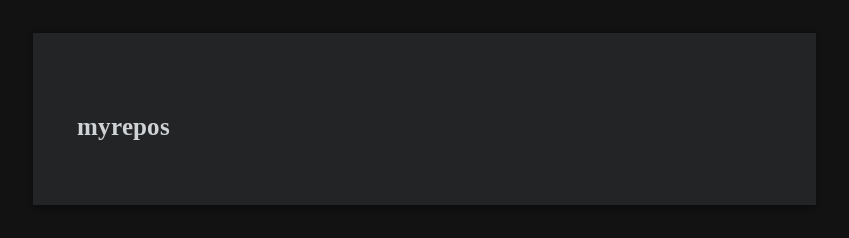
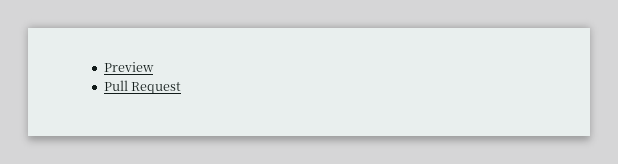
- myrepos
+ Preview
+ Pull Request

